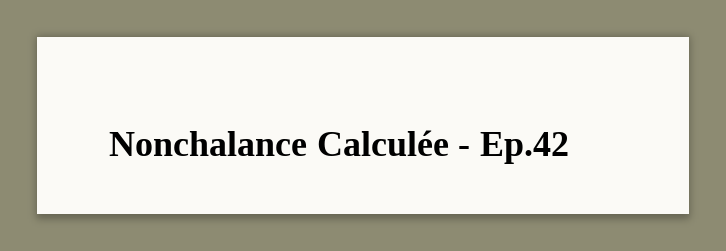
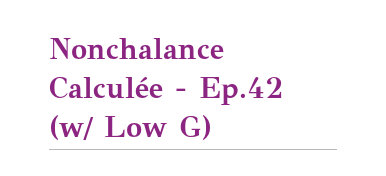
- Nonchalance Calculée - Ep.42
+ Nonchalance Calculée - Ep.42 (w/ Low G)

